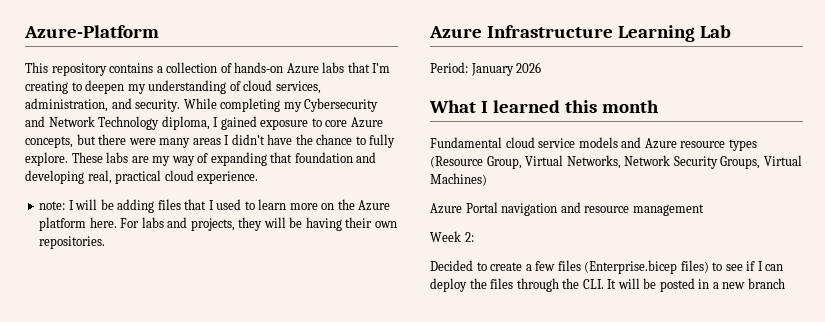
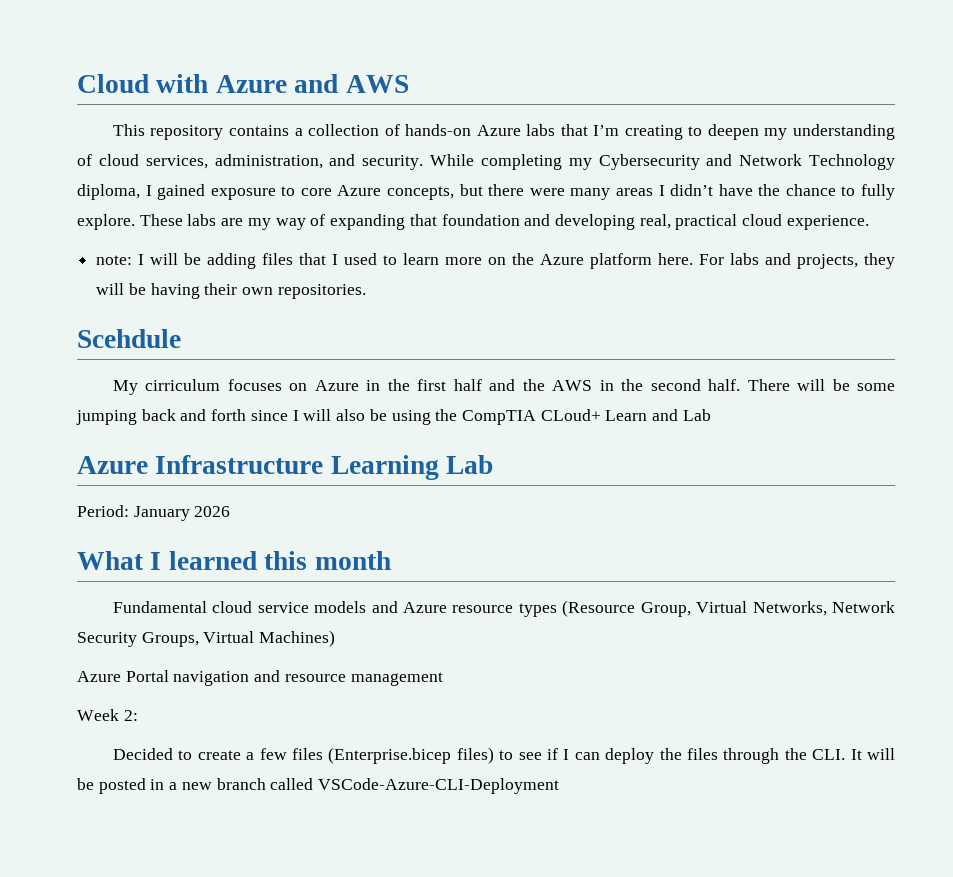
- Azure-Platform
+ Cloud with Azure and AWS
+ Scehdule
+ My cirriculum focuses on Azure in the first half and the AWS in the second half. There will be some jumping back and forth since I will also be using the CompTIA CLoud+ Learn and Lab
- Decided to create a few files (Enterprise.bicep files) to see if I can deploy the files through the CLI. It will be posted in a new branch
+ Decided to create a few files (Enterprise.bicep files) to see if I can deploy the files through the CLI. It will be posted in a new branch called VSCode-Azure-CLI-Deployment

